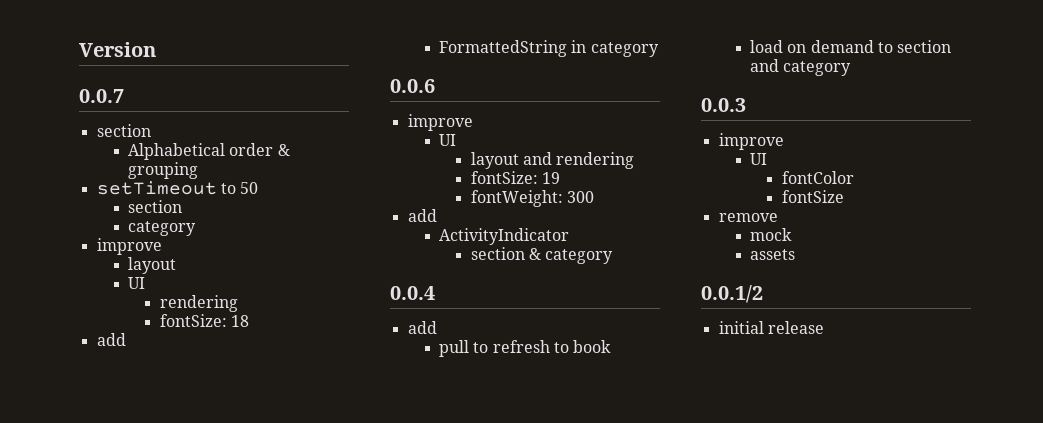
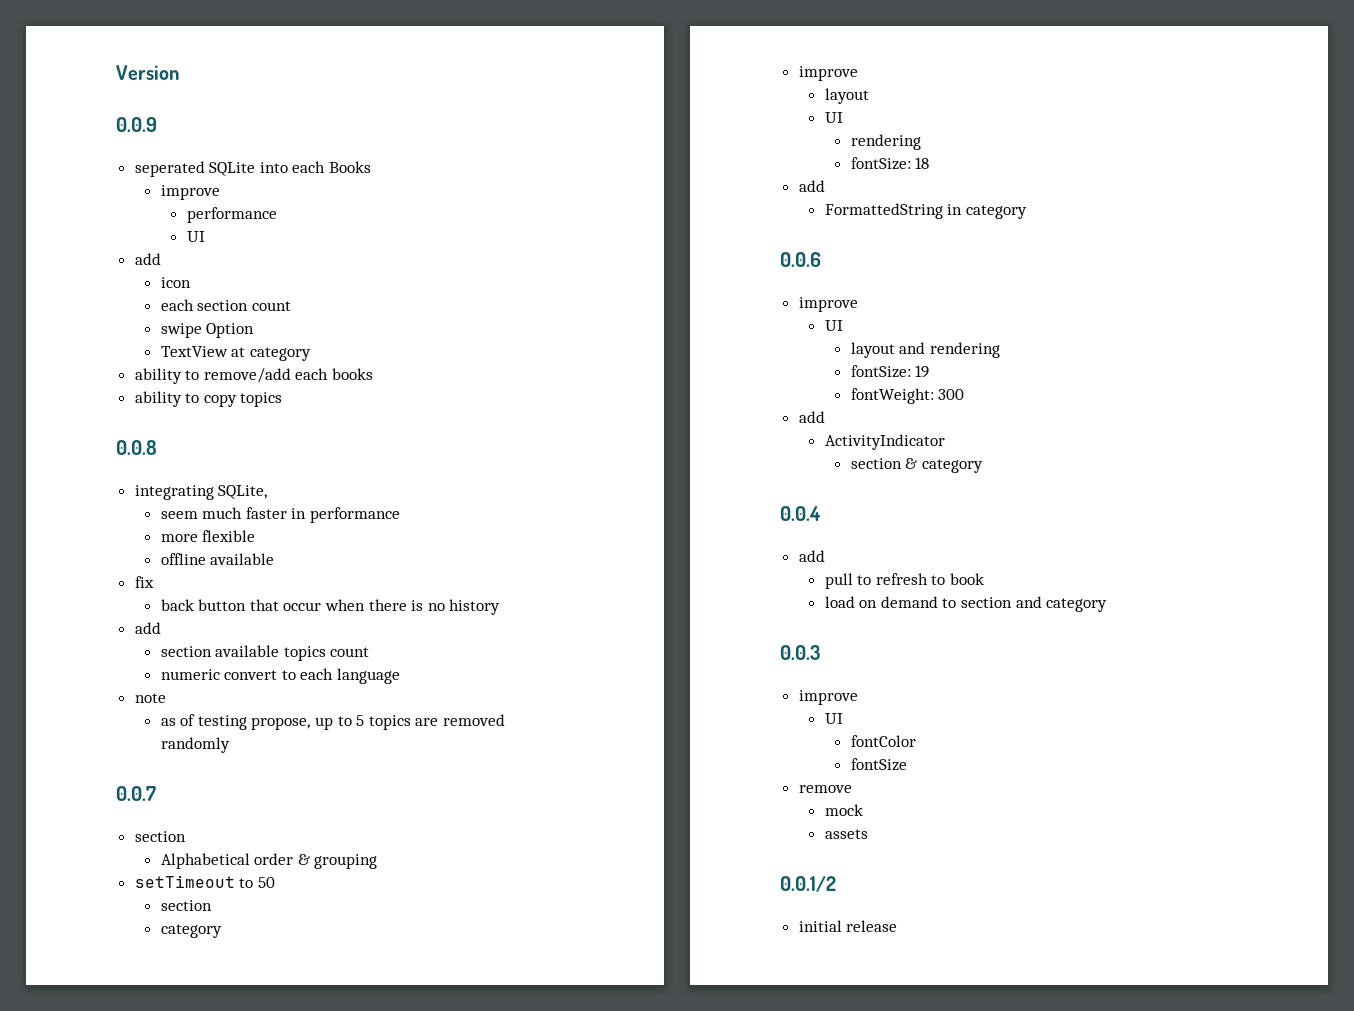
+ 0.0.9
+ seperated SQLite into each Books
+ improve
+ performance
+ UI
+ add
+ icon
+ each section count
+ swipe Option
+ TextView at category
+ ability to remove/add each books
+ ability to copy topics
+ 0.0.8
+ integrating SQLite,
+ seem much faster in performance
+ more flexible
+ offline available
+ fix
+ back button that occur when there is no history
+ add
+ section available topics count
+ numeric convert to each language
+ note
+ as of testing propose, up to 5 topics are removed randomly

